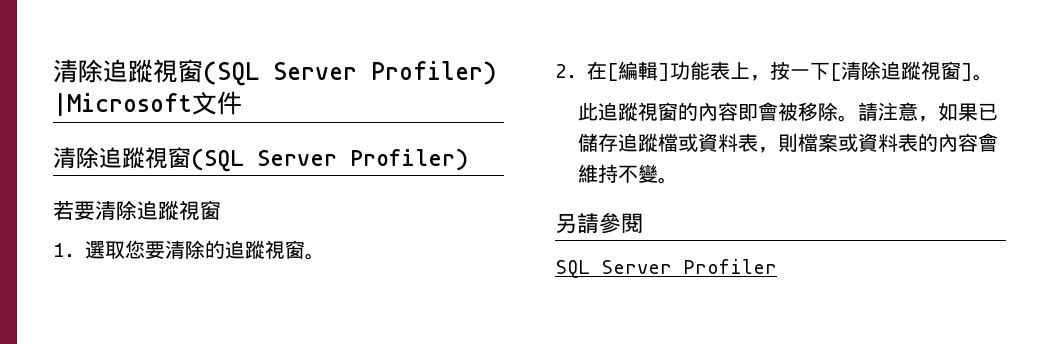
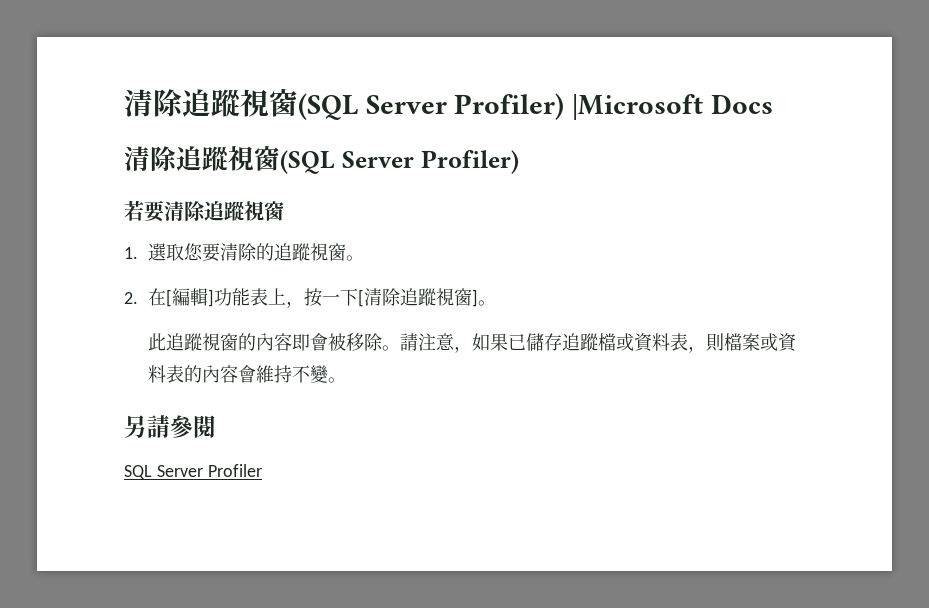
- 清除追蹤視窗(SQL Server Profiler) |Microsoft文件
+ 清除追蹤視窗(SQL Server Profiler) |Microsoft Docs

